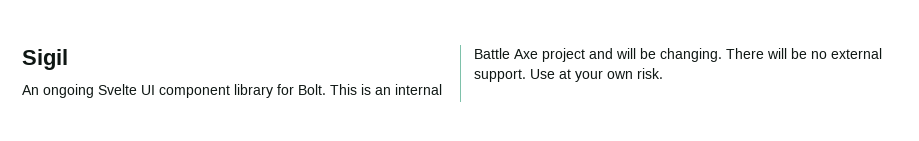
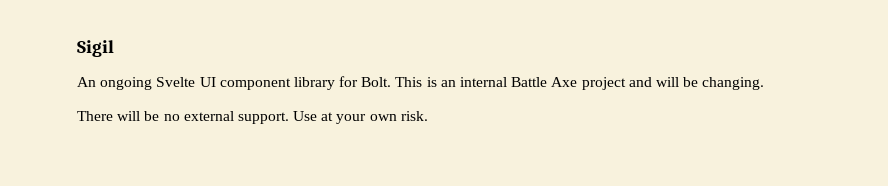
- This is an internal Battle Axe project and will be changing. There will be no external support.
+ This is an internal Battle Axe project and will be changing.
+ There will be no external support.

